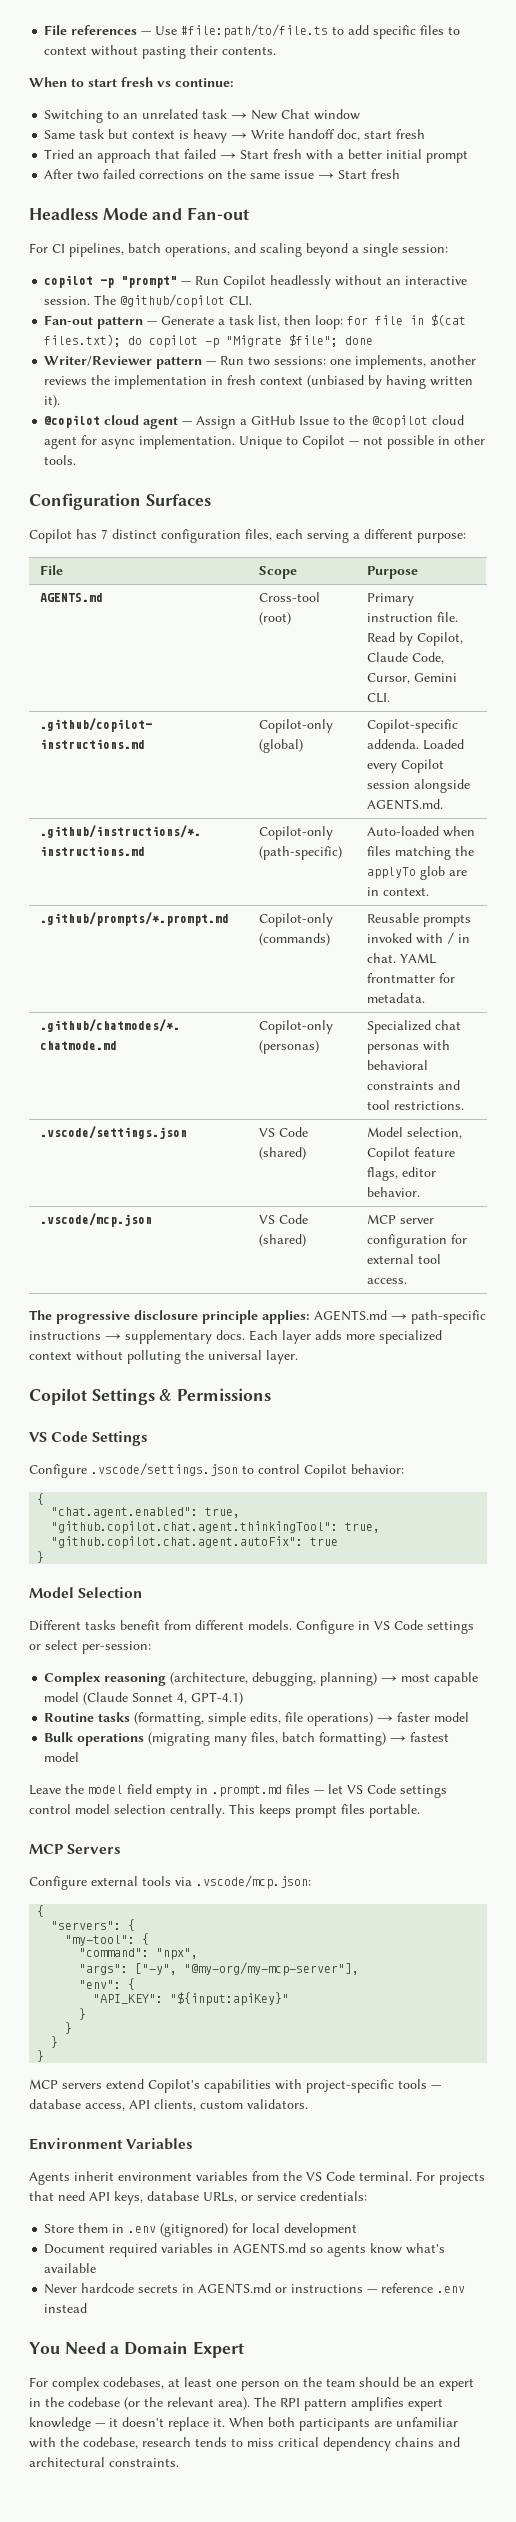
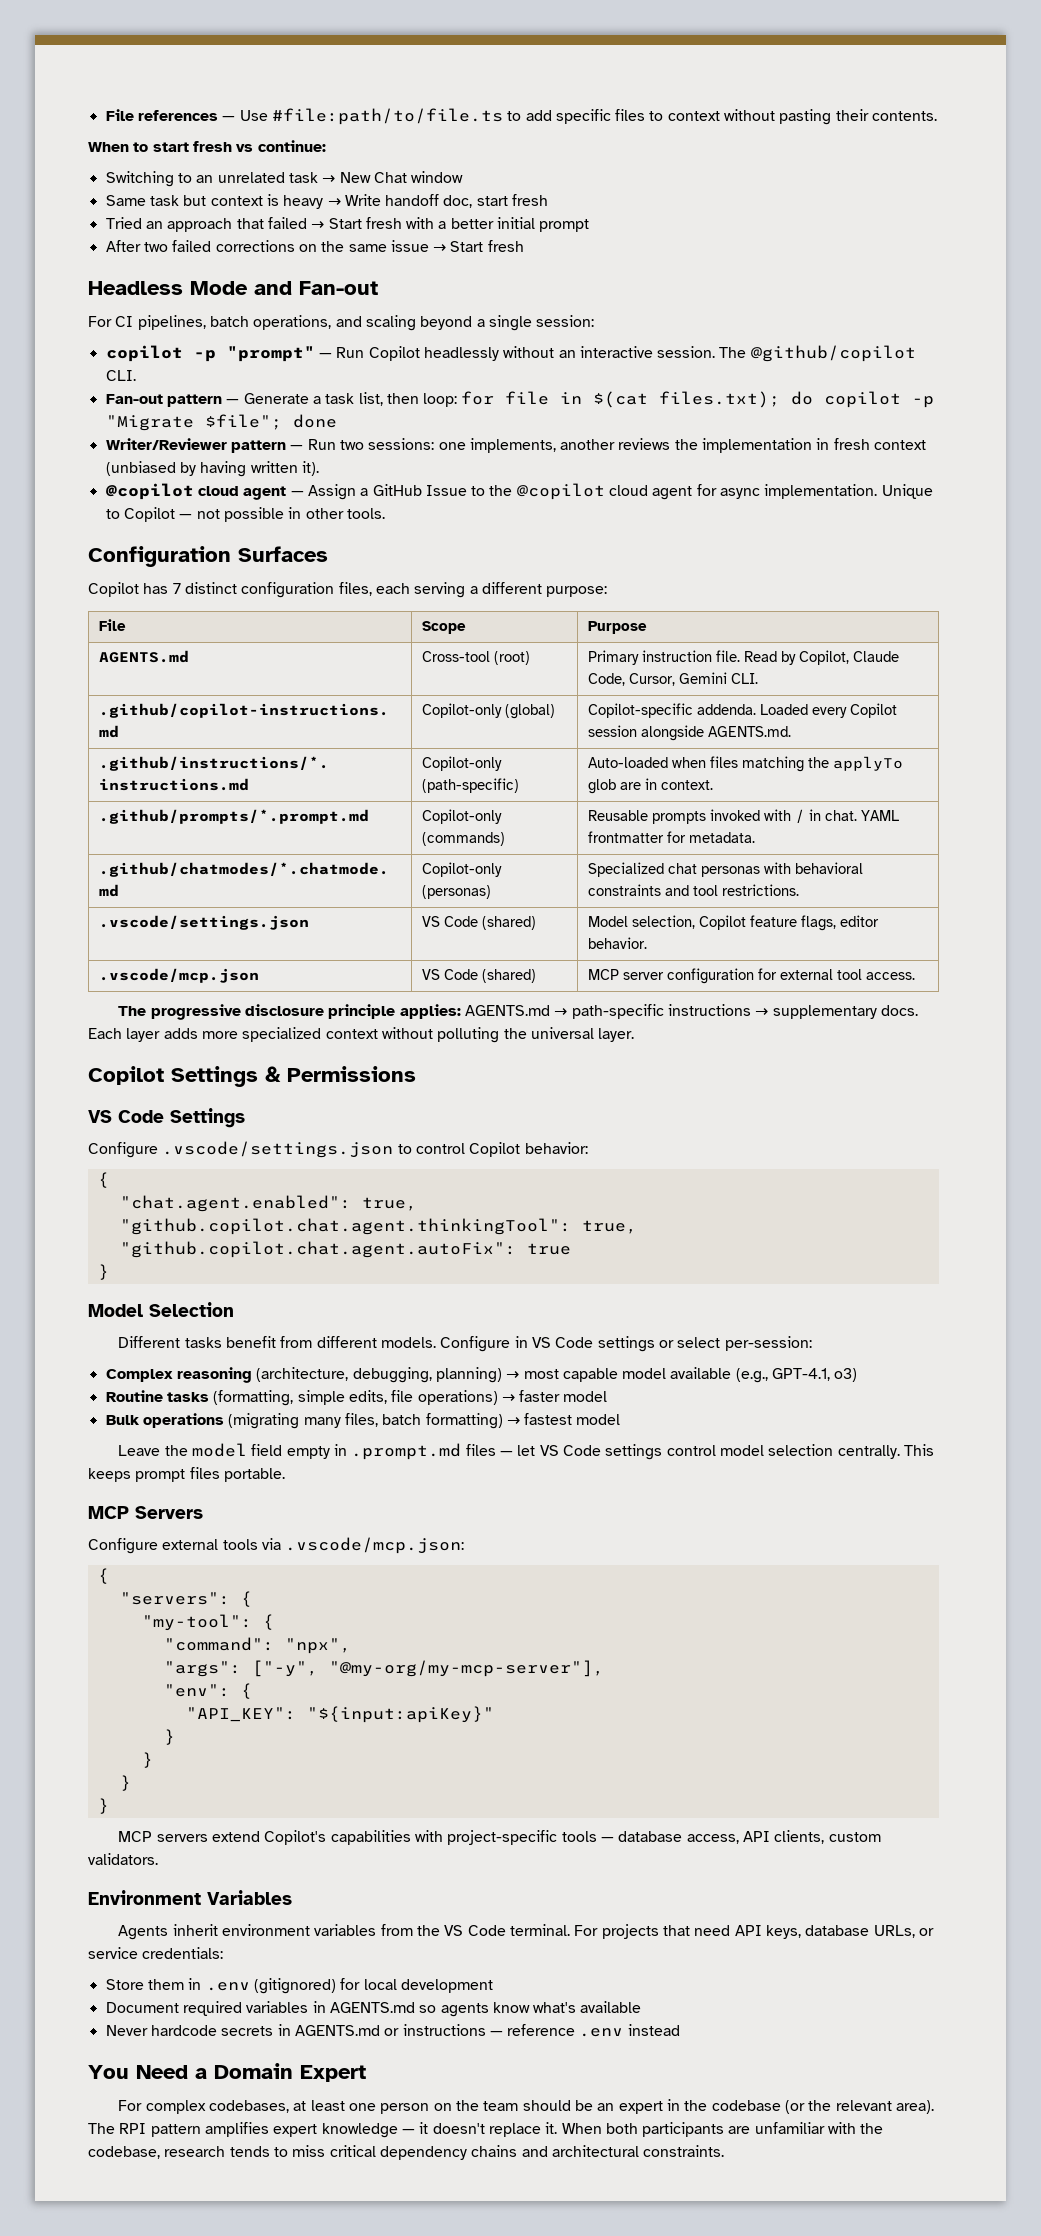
- Complex reasoning (architecture, debugging, planning) → most capable model (Claude Sonnet 4, GPT-4.1)
+ Complex reasoning (architecture, debugging, planning) → most capable model available (e.g., GPT-4.1, o3)

